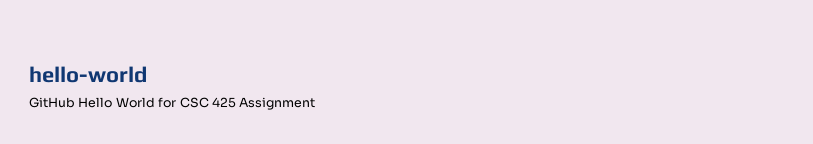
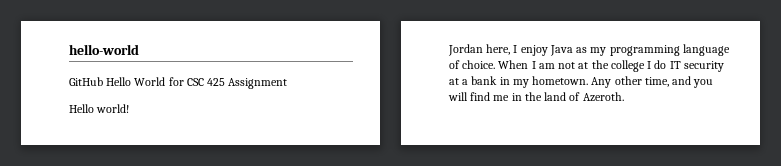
+ Hello world!
+ Jordan here, I enjoy Java as my programming language of choice. When I am not at the college I do IT security at a bank in my hometown. Any other time, and you will find me in the land of Azeroth.

